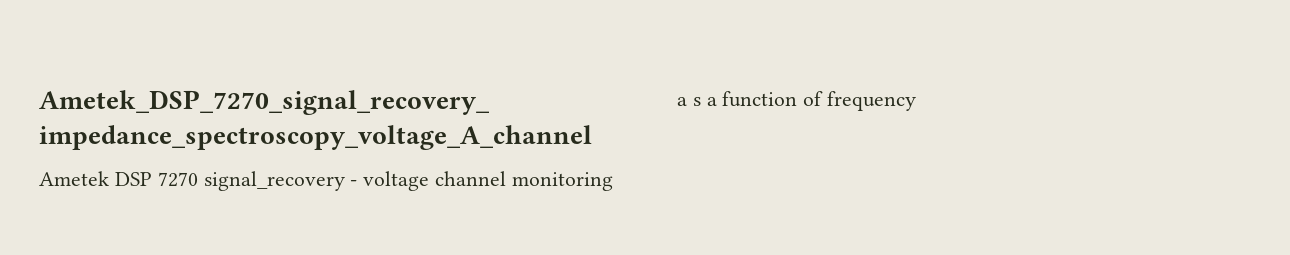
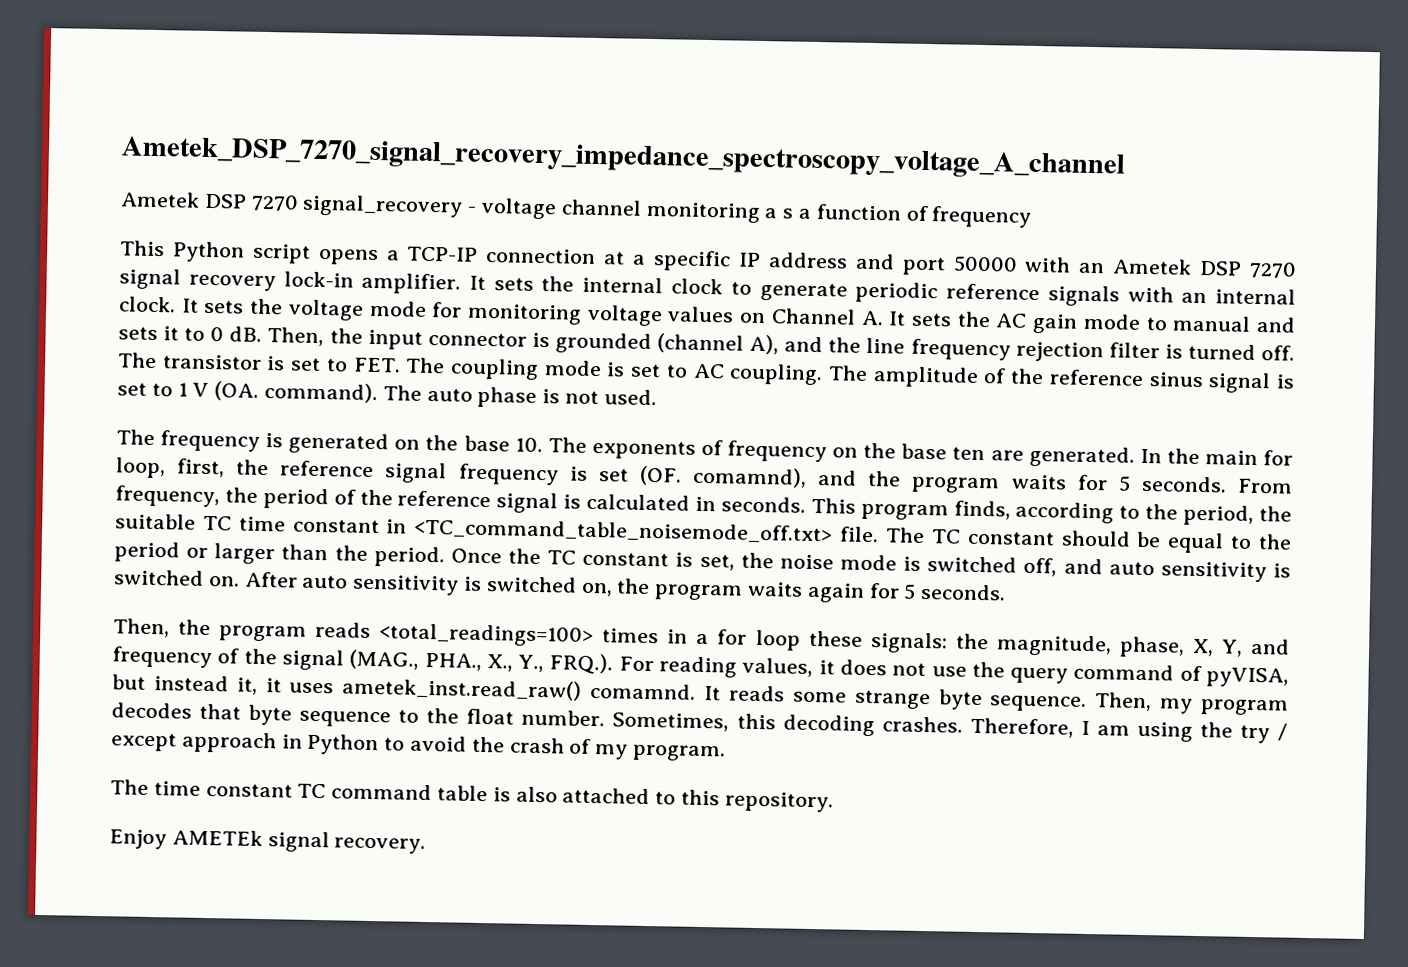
+ This Python script opens a TCP-IP connection at a specific IP address and port 50000 with an Ametek DSP 7270 signal recovery lock-in amplifier. It sets the internal clock to generate periodic reference signals with an internal clock. It sets the voltage mode for monitoring voltage values on Channel A. It sets the AC gain mode to manual and sets it to 0 dB. Then, the input connector is grounded (channel A), and the line frequency rejection filter is turned off. The transistor is set to FET. The coupling mode is set to AC coupling. The amplitude of the reference sinus signal is set to 1 V (OA. command). The auto phase is not used.
+ The frequency is generated on the base 10. The exponents of frequency on the base ten are generated. In the main for loop, first, the reference signal frequency is set (OF. comamnd), and the program waits for 5 seconds. From frequency, the period of the reference signal is calculated in seconds. This program finds, according to the period, the suitable TC time constant in <TC_command_table_noisemode_off.txt> file. The TC constant should be equal to the period or larger than the period. Once the TC constant is set, the noise mode is switched off, and auto sensitivity is switched on. After auto sensitivity is switched on, the program waits again for 5 seconds.
+ Then, the program reads <total_readings=100> times in a for loop these signals: the magnitude, phase, X, Y, and frequency of the signal (MAG., PHA., X., Y., FRQ.). For reading values, it does not use the query command of pyVISA, but instead it, it uses ametek_inst.read_raw() comamnd. It reads some strange byte sequence. Then, my program decodes that byte sequence to the float number. Sometimes, this decoding crashes. Therefore, I am using the try / except approach in Python to avoid the crash of my program.
+ The time constant TC command table is also attached to this repository.
+ Enjoy AMETEk signal recovery.

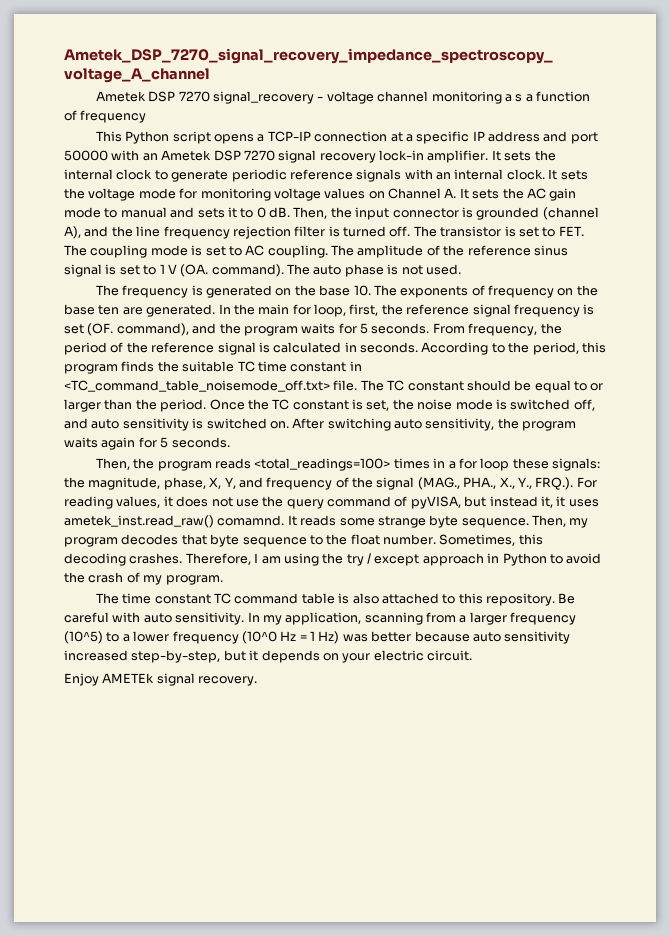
- In the main for loop, first, the reference signal frequency is set (OF. comamnd), and the program waits for 5 seconds.
+ In the main for loop, first, the reference signal frequency is set (OF. command), and the program waits for 5 seconds.
- This program finds, according to the period, the suitable TC time constant in <TC_command_table_noisemode_off.txt> file.
+ According to the period, this program finds the suitable TC time constant in <TC_command_table_noisemode_off.txt> file.
- The TC constant should be equal to the period or larger than the period.
+ The TC constant should be equal to or larger than the period.
- After auto sensitivity is switched on, the program waits again for 5 seconds.
+ After switching auto sensitivity, the program waits again for 5 seconds.
+ Be careful with auto sensitivity. In my application, scanning from a larger frequency (10^5) to a lower frequency (10^0 Hz = 1 Hz) was better because auto sensitivity increased step-by-step, but it depends on your electric circuit.

